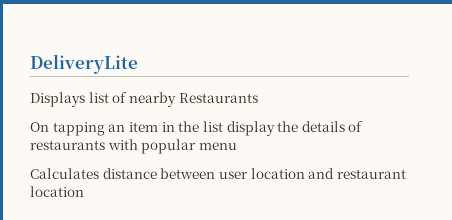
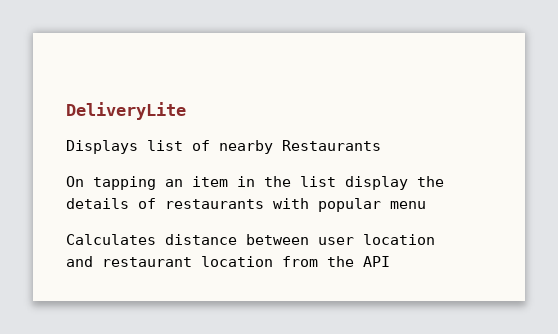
- Calculates distance between user location and restaurant location
+ Calculates distance between user location and restaurant location from the API

